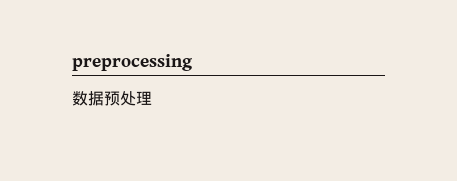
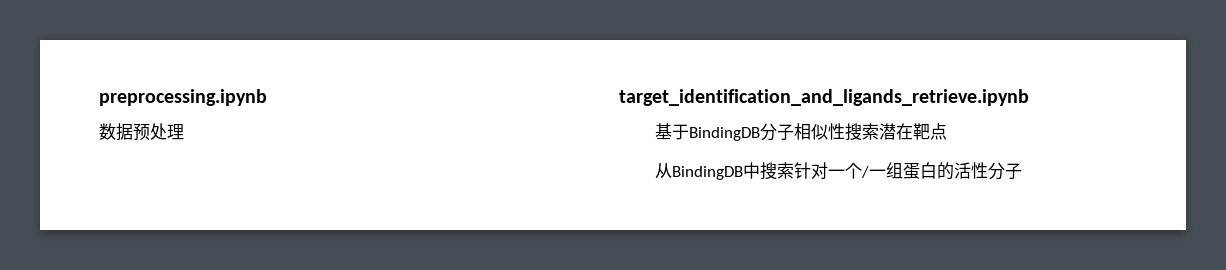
- preprocessing
+ preprocessing.ipynb
+ target_identification_and_ligands_retrieve.ipynb
+ 基于BindingDB分子相似性搜索潜在靶点
+ 从BindingDB中搜索针对一个/一组蛋白的活性分子

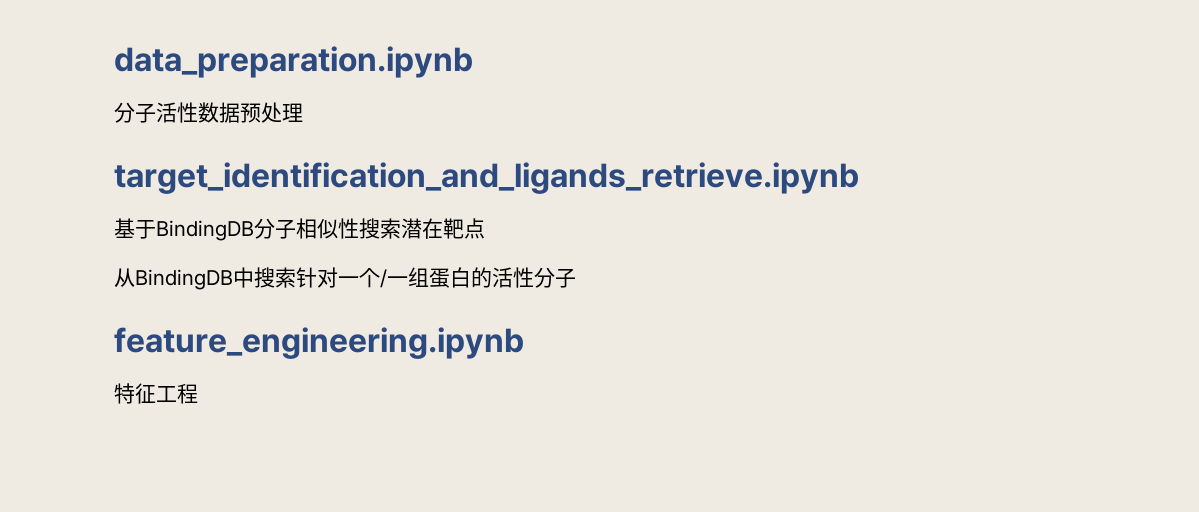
- preprocessing.ipynb
- 数据预处理
+ data_preparation.ipynb
+ 分子活性数据预处理
+ feature_engineering.ipynb
+ 特征工程

